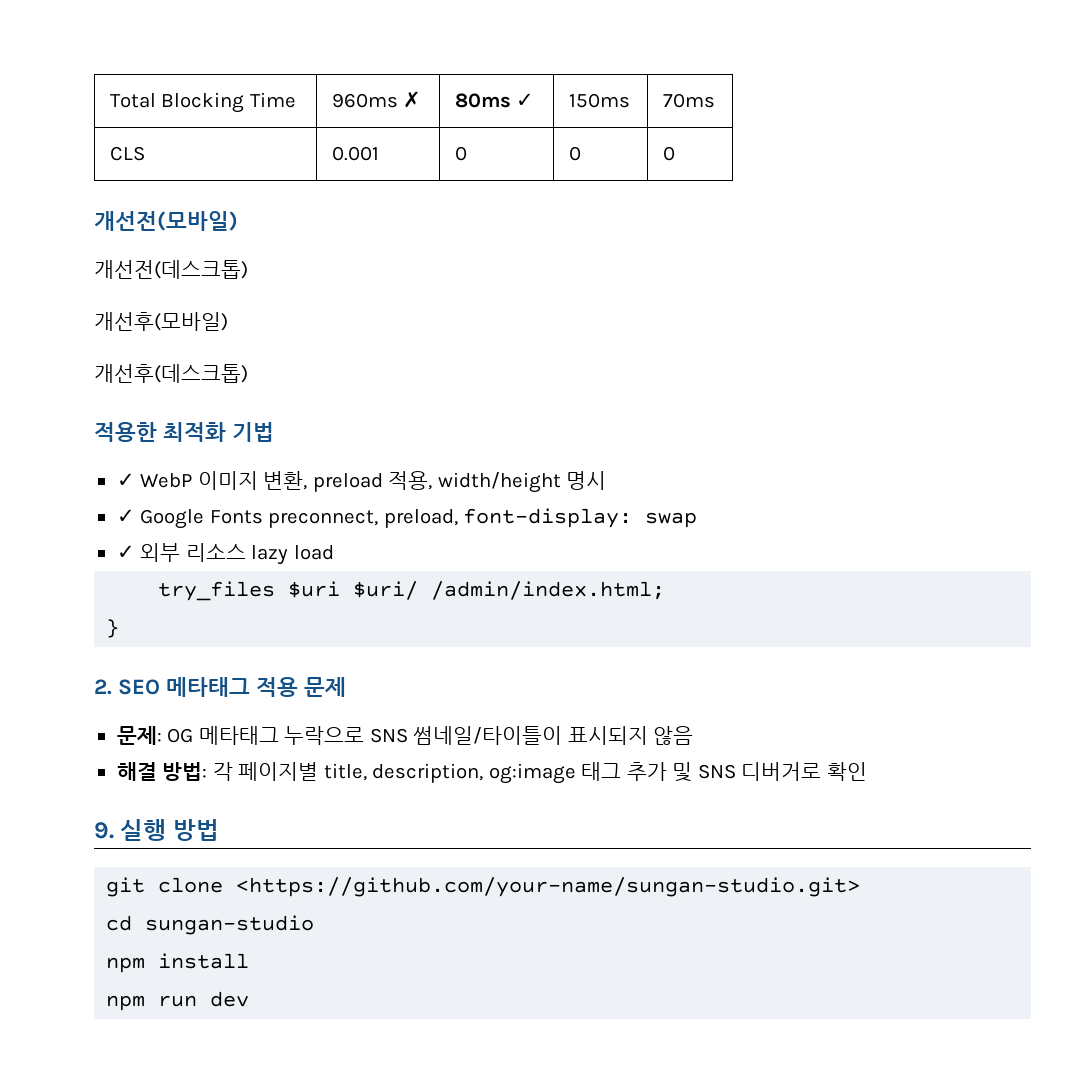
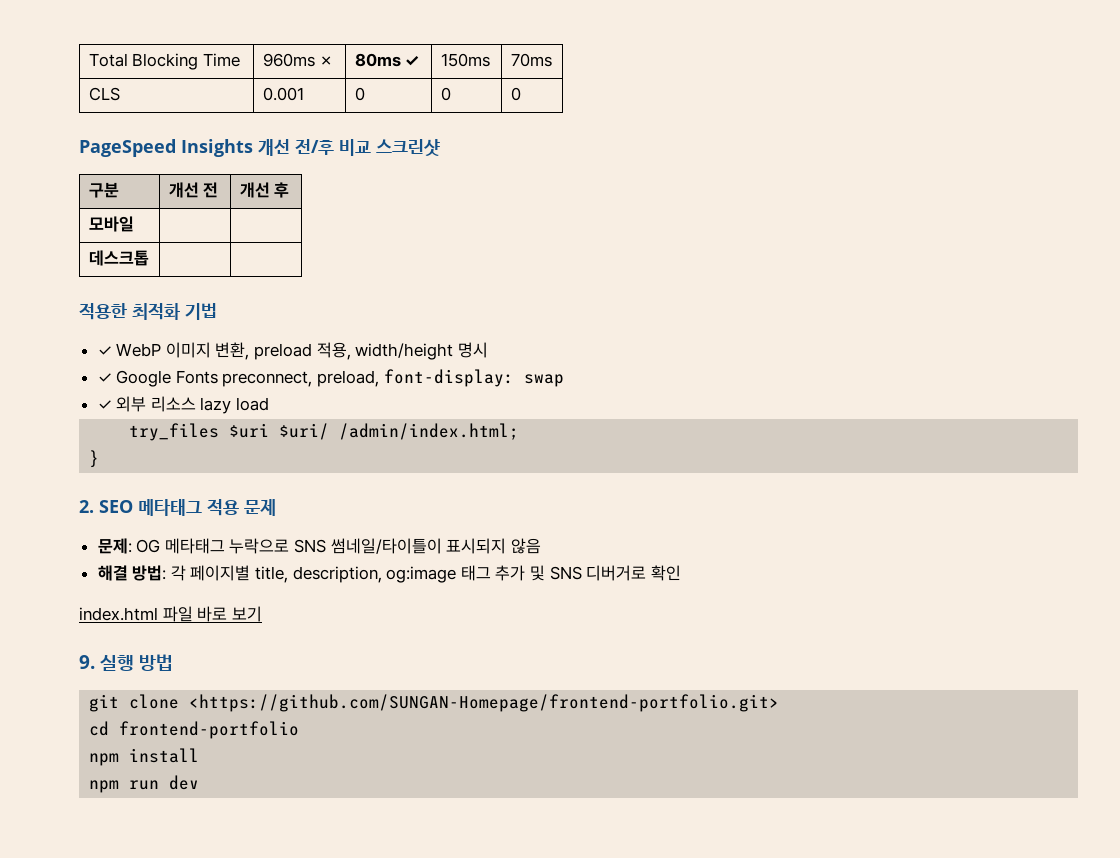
- 개선전(모바일)
- 개선전(데스크톱)
- 개선후(모바일)
- 개선후(데스크톱)
+ PageSpeed Insights 개선 전/후 비교 스크린샷
+ 구분 | 개선 전 | 개선 후
+ 모바일 | |
+ 데스크톱 | |
+ index.html 파일 바로 보기
- git clone <https://github.com/your-name/sungan-studio.git>
+ git clone <https://github.com/SUNGAN-Homepage/frontend-portfolio.git>
- cd sungan-studio
+ cd frontend-portfolio

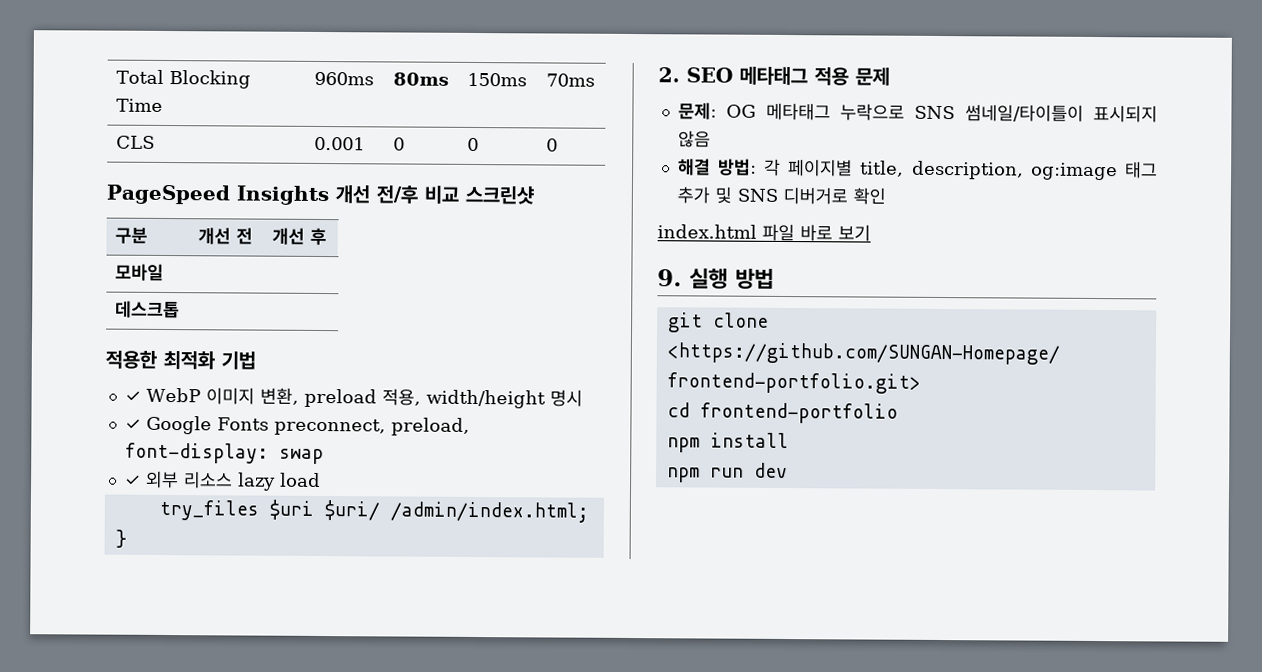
- Total Blocking Time | 960ms ✗ | 80ms ✓ | 150ms | 70ms
+ Total Blocking Time | 960ms | 80ms | 150ms | 70ms

